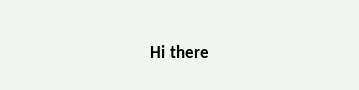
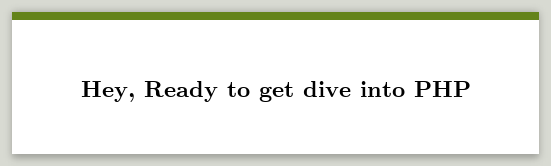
- Hi there
+ Hey, Ready to get dive into PHP

